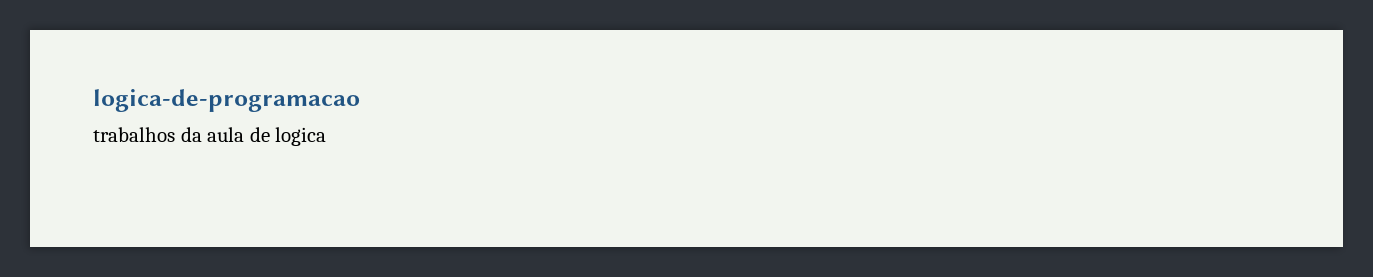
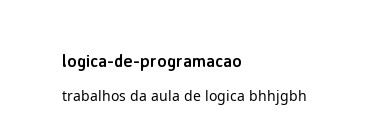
- trabalhos da aula de logica
+ trabalhos da aula de logica bhhjgbh

